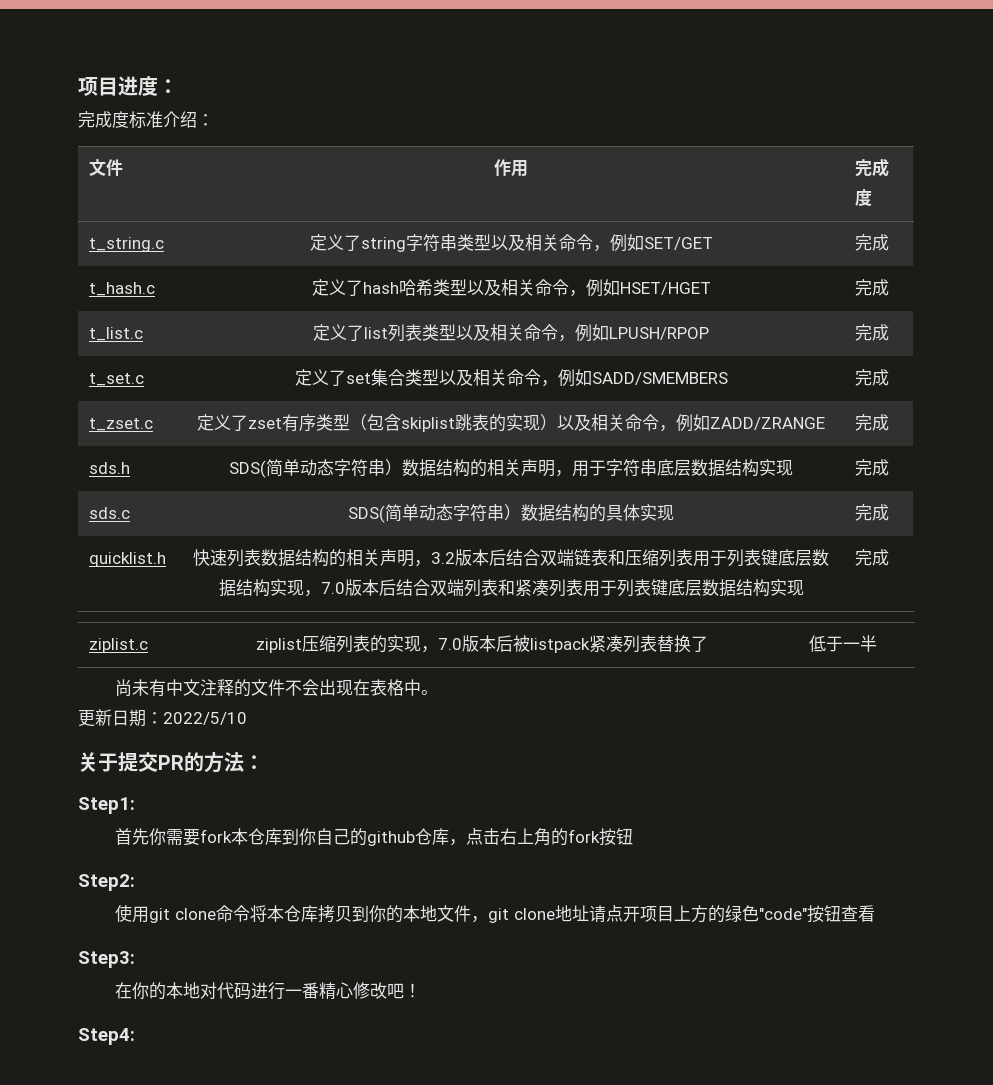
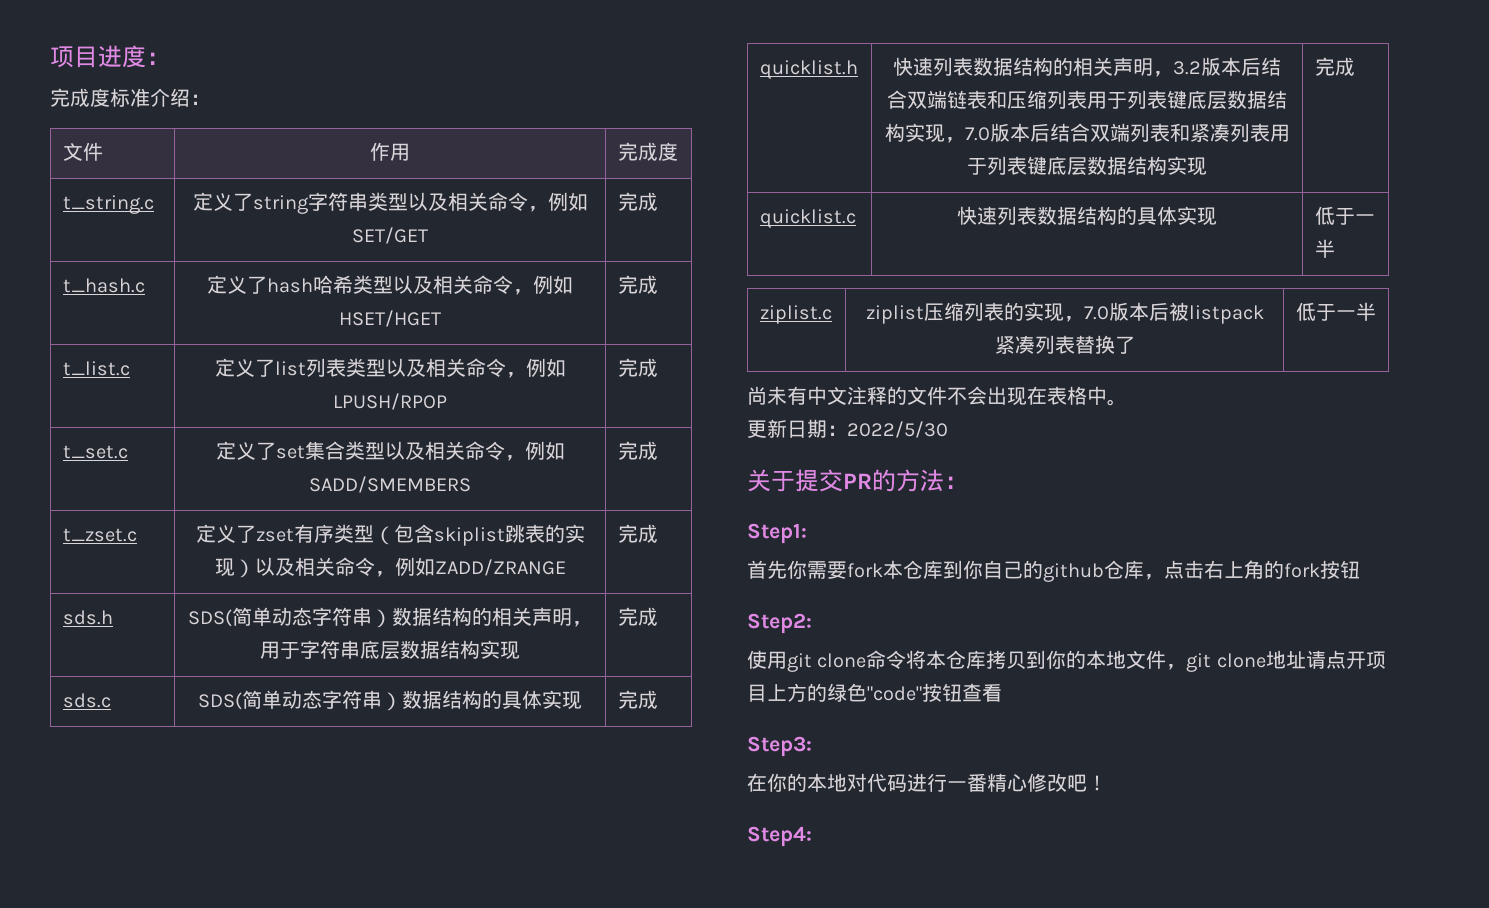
+ quicklist.c | 快速列表数据结构的具体实现 | 低于一半
- 更新日期：2022/5/10
+ 更新日期：2022/5/30

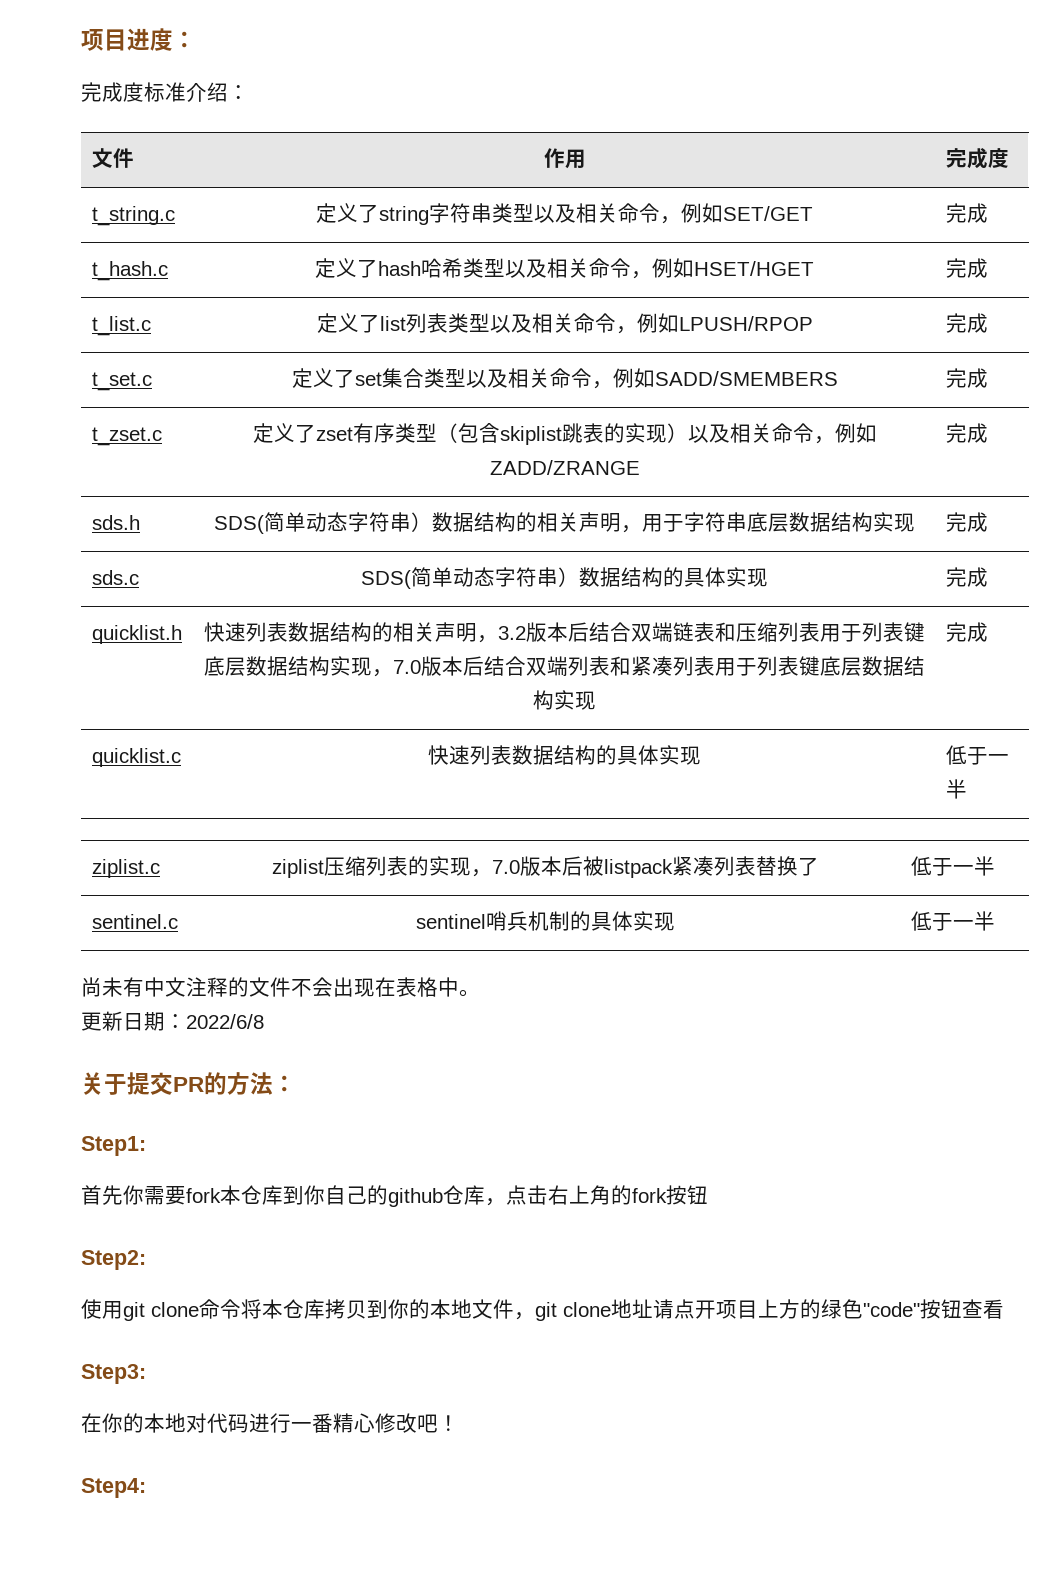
+ sentinel.c | sentinel哨兵机制的具体实现 | 低于一半
- 更新日期：2022/5/30
+ 更新日期：2022/6/8

